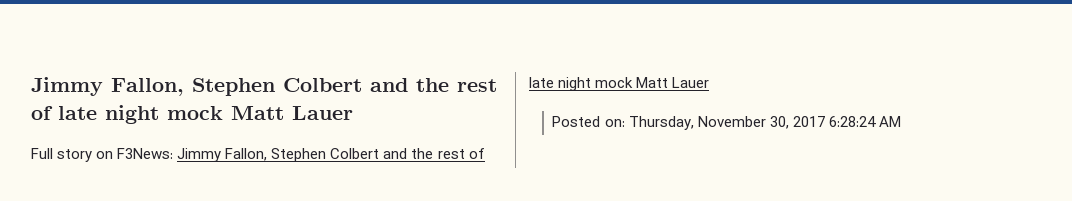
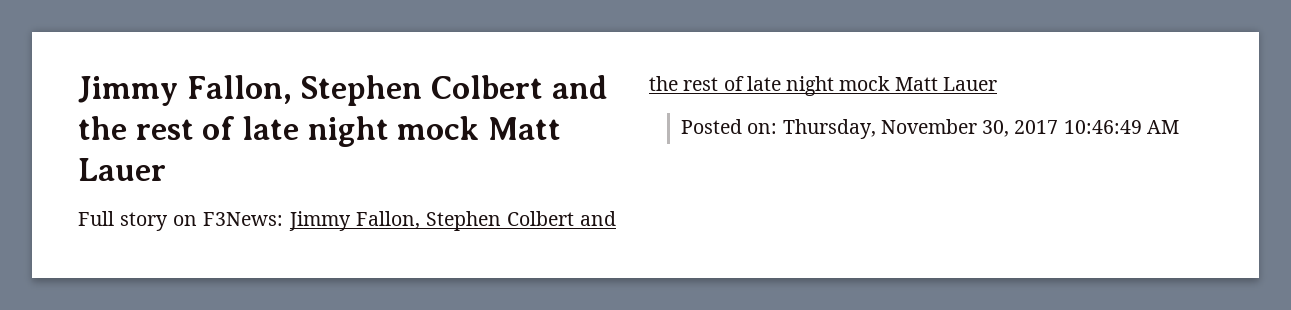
- Posted on: Thursday, November 30, 2017 6:28:24 AM
+ Posted on: Thursday, November 30, 2017 10:46:49 AM

